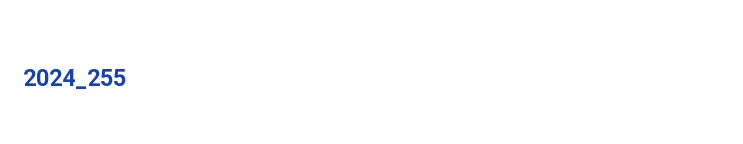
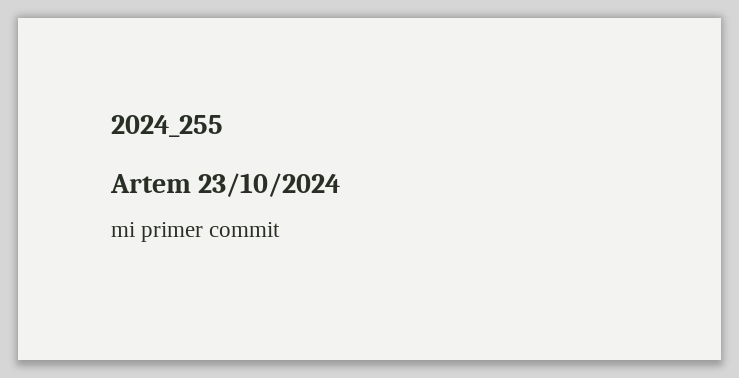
+ Artem 23/10/2024
+ mi primer commit

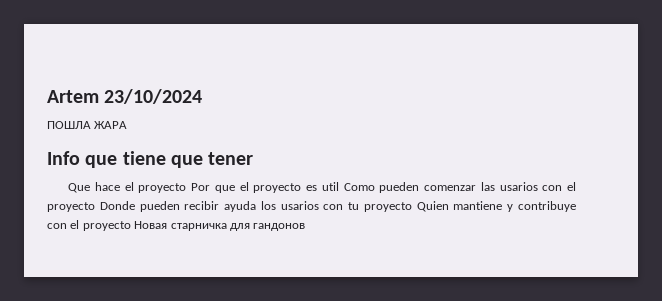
- 2024_255
- mi primer commit
+ ПОШЛА ЖАРА
+ Info que tiene que tener
+ Que hace el proyecto Por que el proyecto es util Como pueden comenzar las usarios con el proyecto Donde pueden recibir ayuda los usarios con tu proyecto Quien mantiene y contribuye con el proyecto Новая старничка для гандонов

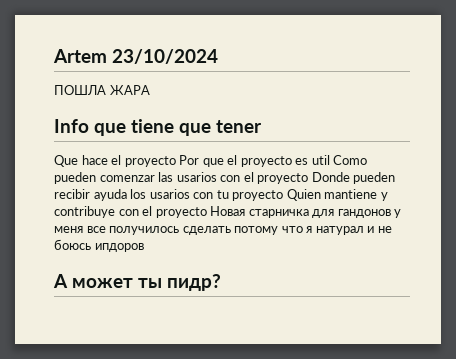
- Que hace el proyecto Por que el proyecto es util Como pueden comenzar las usarios con el proyecto Donde pueden recibir ayuda los usarios con tu proyecto Quien mantiene y contribuye con el proyecto Новая старничка для гандонов
+ Que hace el proyecto Por que el proyecto es util Como pueden comenzar las usarios con el proyecto Donde pueden recibir ayuda los usarios con tu proyecto Quien mantiene y contribuye con el proyecto Новая старничка для гандонов у меня все получилось сделать потому что я натурал и не боюсь ипдоров
+ А может ты пидр?

